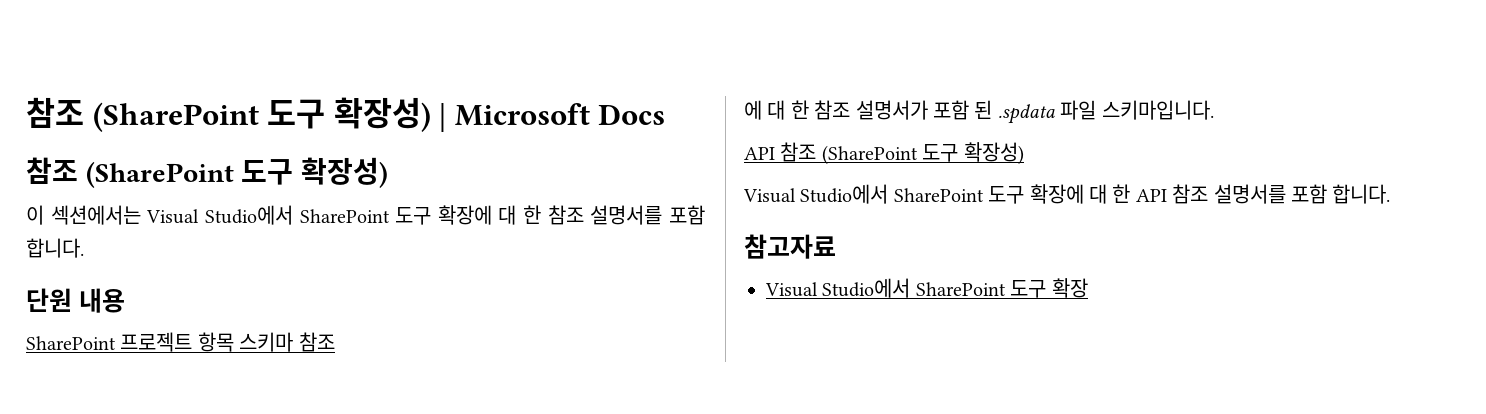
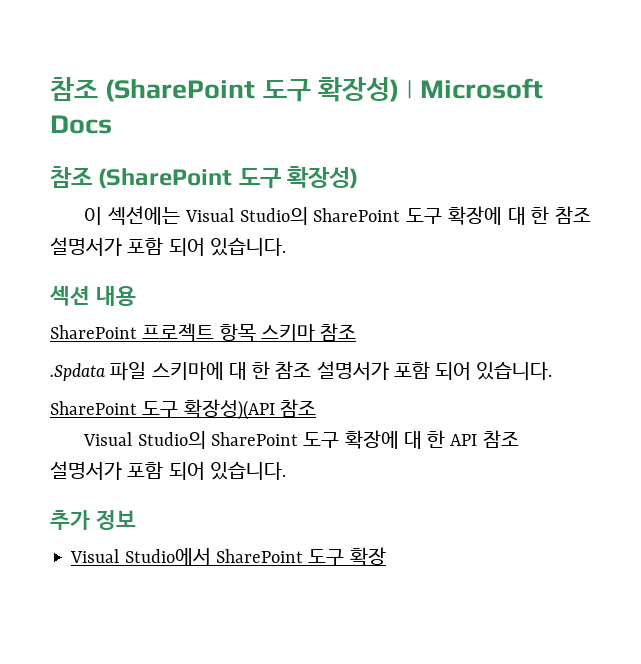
- 이 섹션에서는 Visual Studio에서 SharePoint 도구 확장에 대 한 참조 설명서를 포함 합니다.
- 단원 내용
+ 이 섹션에는 Visual Studio의 SharePoint 도구 확장에 대 한 참조 설명서가 포함 되어 있습니다.
+ 섹션 내용
- 에 대 한 참조 설명서가 포함 된 .spdata 파일 스키마입니다.
- API 참조 (SharePoint 도구 확장성)
- Visual Studio에서 SharePoint 도구 확장에 대 한 API 참조 설명서를 포함 합니다.
- 참고자료
+ .Spdata 파일 스키마에 대 한 참조 설명서가 포함 되어 있습니다.
+ SharePoint 도구 확장성)(API 참조
+ Visual Studio의 SharePoint 도구 확장에 대 한 API 참조 설명서가 포함 되어 있습니다.
+ 추가 정보

